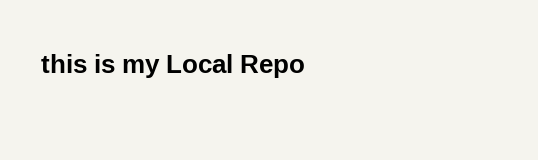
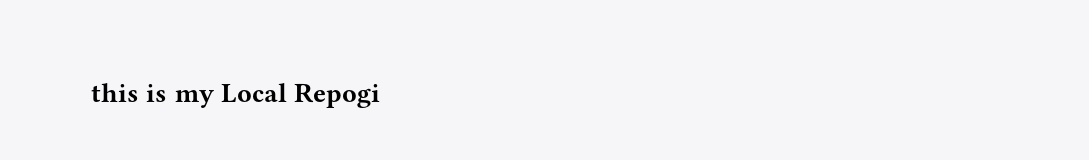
- this is my Local Repo
+ this is my Local Repogi

